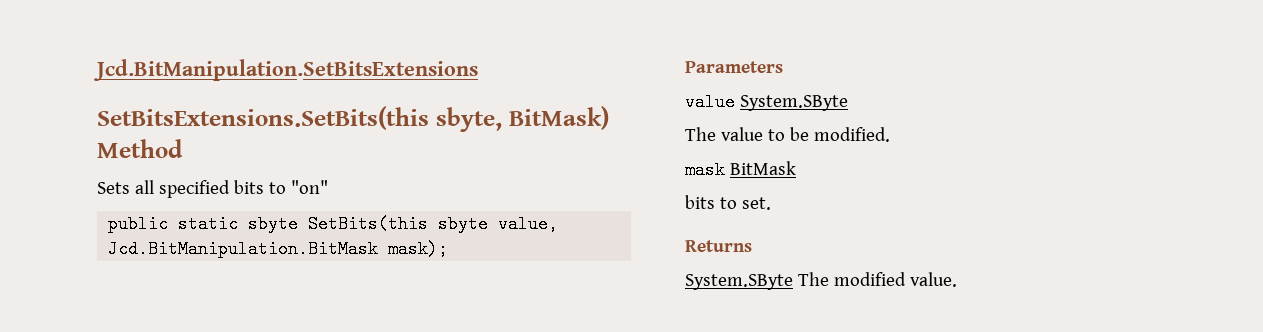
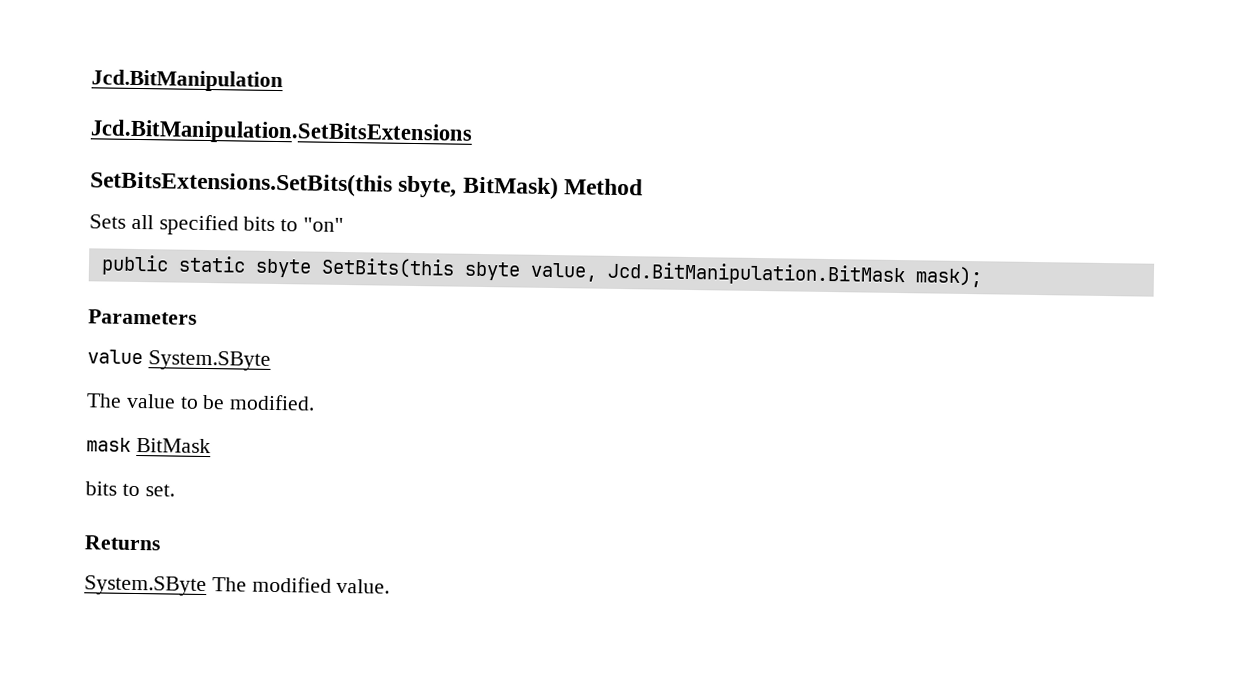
+ Jcd.BitManipulation

